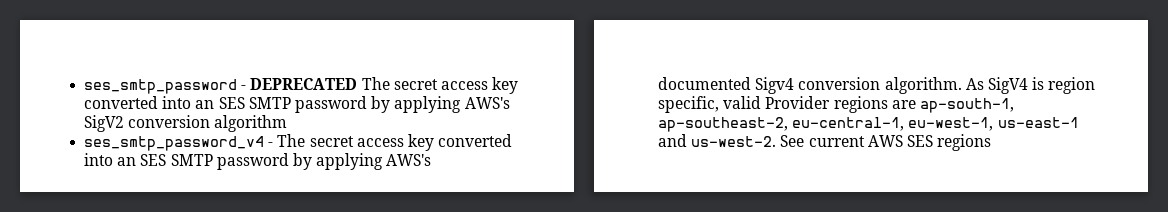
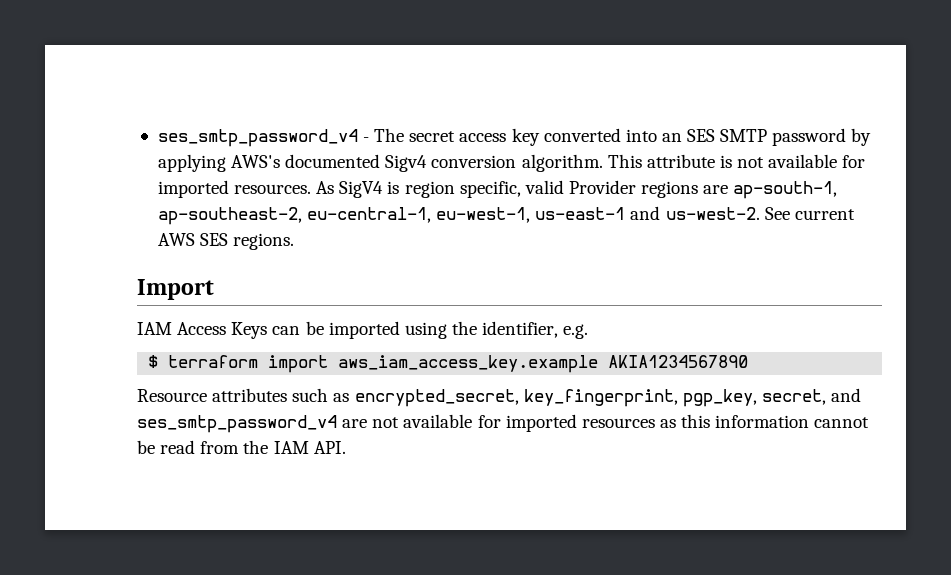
- ses_smtp_password - DEPRECATED The secret access key converted into an SES SMTP password by applying AWS's SigV2 conversion algorithm
+ This attribute is not available for imported resources.
- See current AWS SES regions
+ See current AWS SES regions.
+ Import
+ IAM Access Keys can be imported using the identifier, e.g.
+ $ terraform import aws_iam_access_key.example AKIA1234567890
+ Resource attributes such as encrypted_secret, key_fingerprint, pgp_key, secret, and ses_smtp_password_v4 are not available for imported resources as this information cannot be read from the IAM API.

